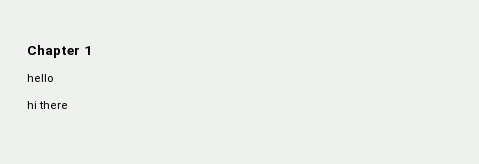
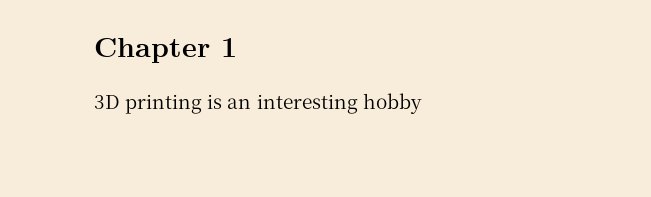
- hello
- hi there
+ 3D printing is an interesting hobby

